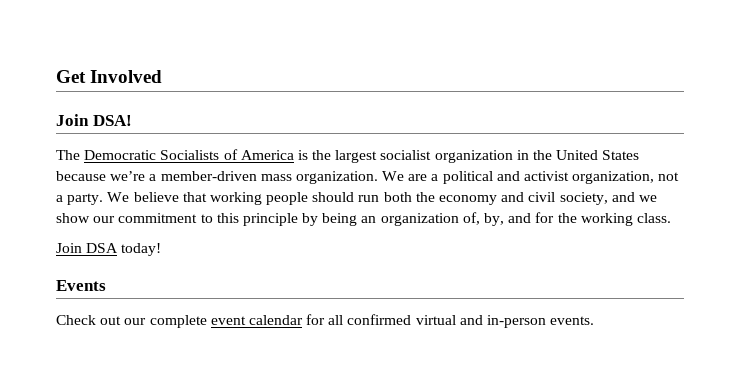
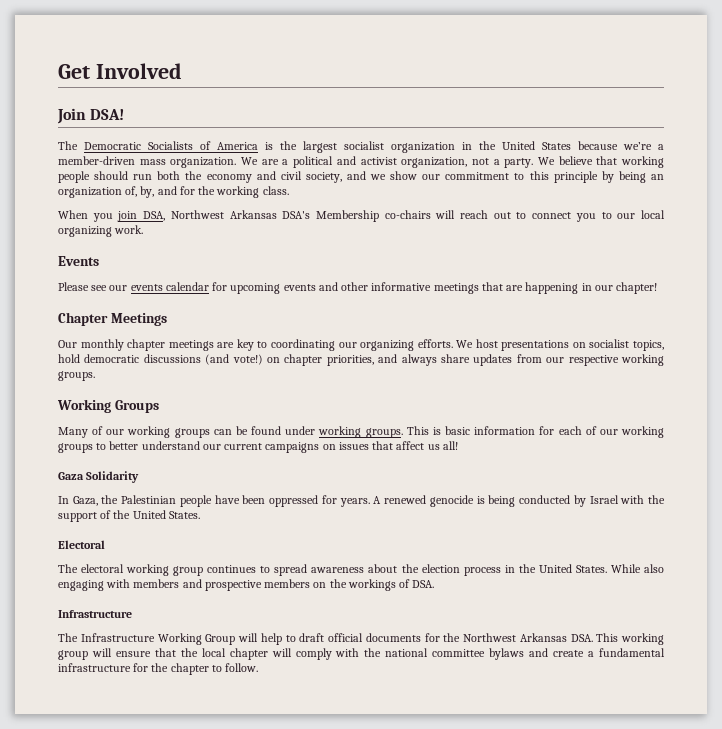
- Join DSA today!
+ When you join DSA, Northwest Arkansas DSA's Membership co-chairs will reach out to connect you to our local organizing work.
  Events
- Check out our complete event calendar for all confirmed virtual and in-person events.
+ Please see our events calendar for upcoming events and other informative meetings that are happening in our chapter!
+ Chapter Meetings
+ Our monthly chapter meetings are key to coordinating our organizing efforts. We host presentations on socialist topics, hold democratic discussions (and vote!) on chapter priorities, and always share updates from our respective working groups.
+ Working Groups
+ Many of our working groups can be found under working groups. This is basic information for each of our working groups to better understand our current campaigns on issues that affect us all!
+ Gaza Solidarity
+ In Gaza, the Palestinian people have been oppressed for years. A renewed genocide is being conducted by Israel with the support of the United States.
+ Electoral
+ The electoral working group continues to spread awareness about the election process in the United States. While also engaging with members and prospective members on the workings of DSA.
+ Infrastructure
+ The Infrastructure Working Group will help to draft official documents for the Northwest Arkansas DSA. This working group will ensure that the local chapter will comply with the national committee bylaws and create a fundamental infrastructure for the chapter to follow.

